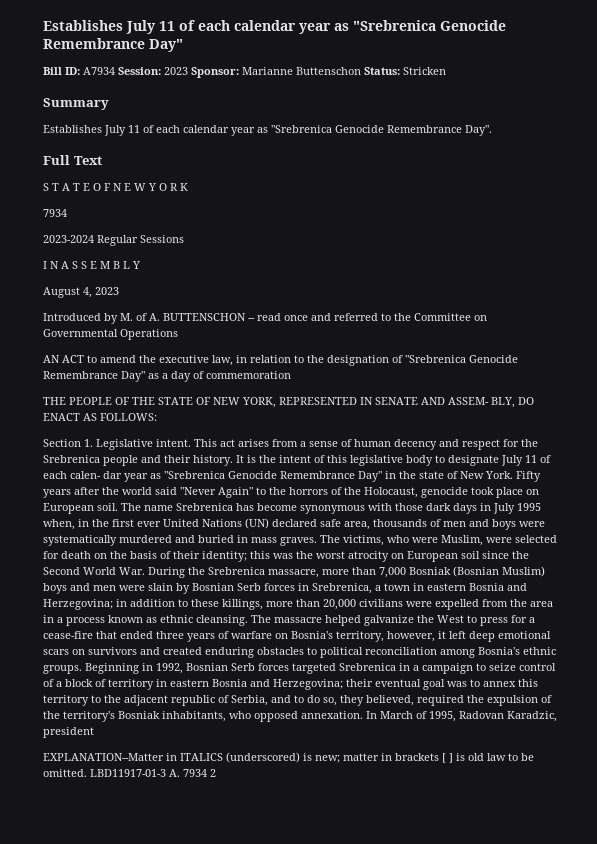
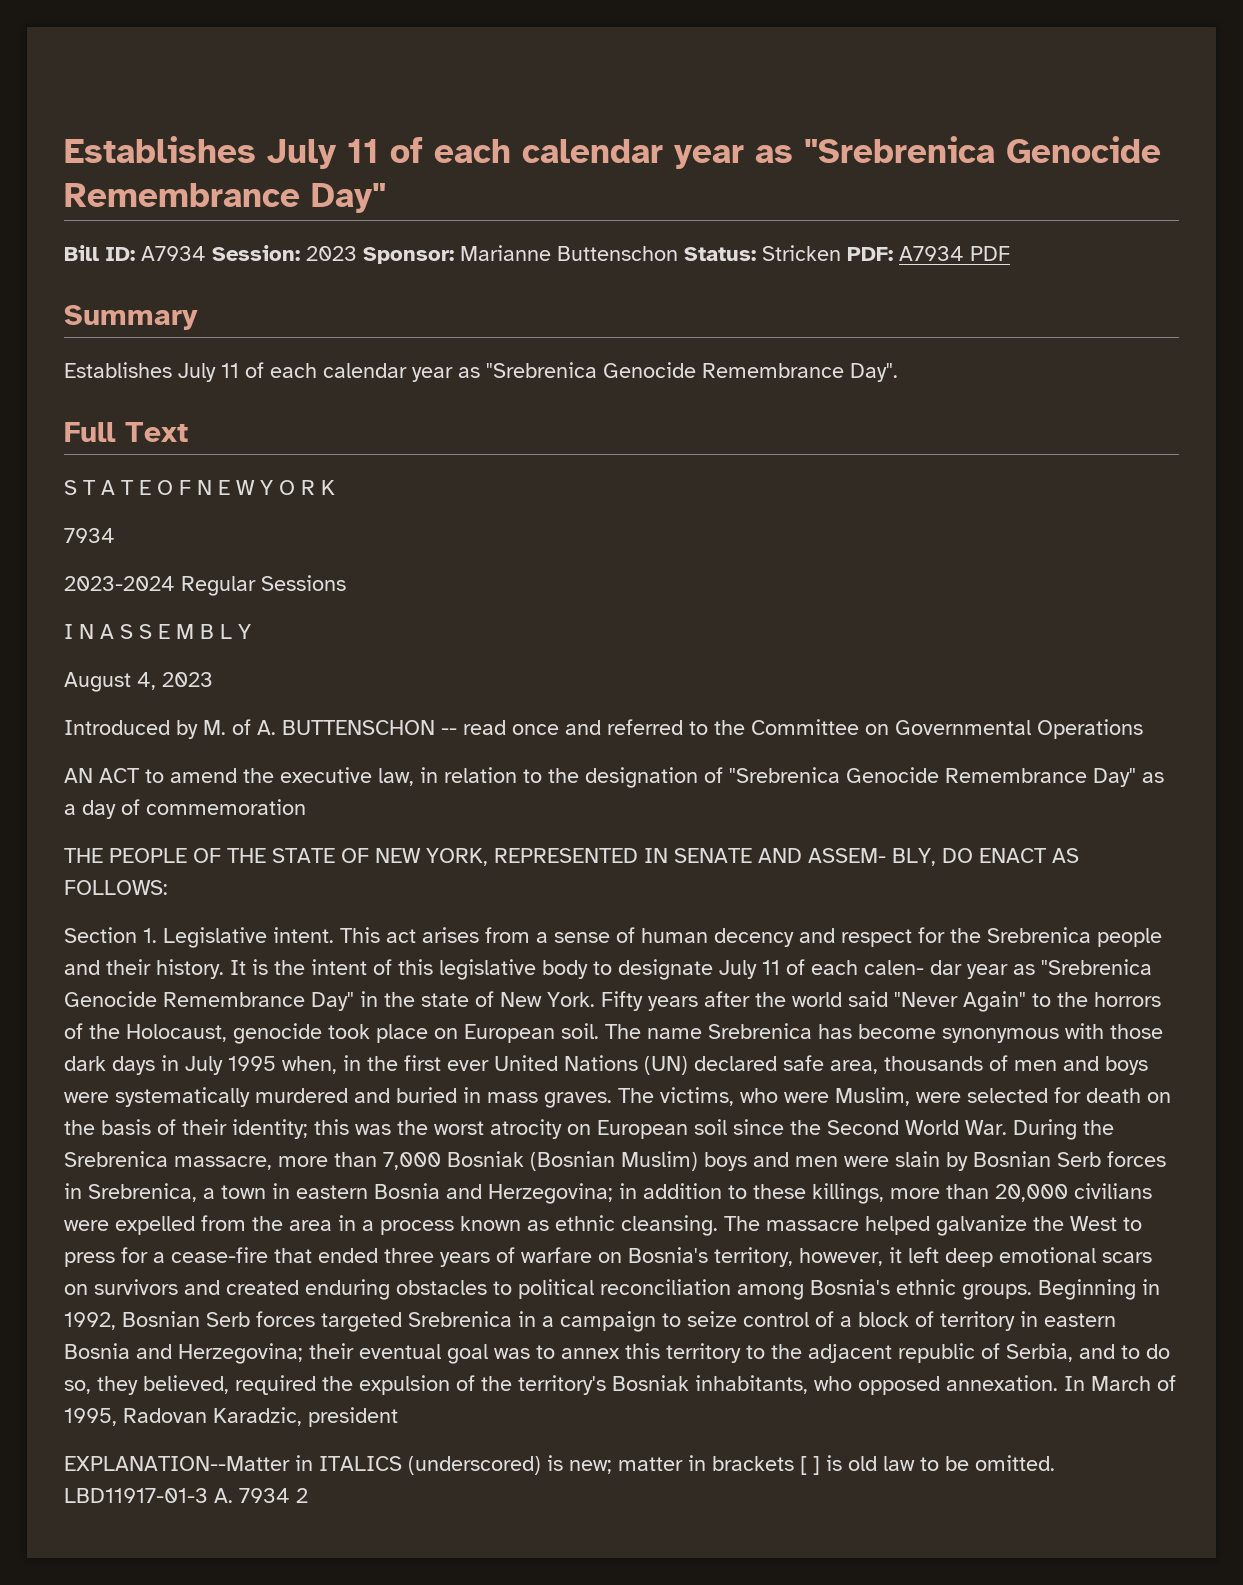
- Bill ID: A7934 Session: 2023 Sponsor: Marianne Buttenschon Status: Stricken
+ Bill ID: A7934 Session: 2023 Sponsor: Marianne Buttenschon Status: Stricken PDF: A7934 PDF

